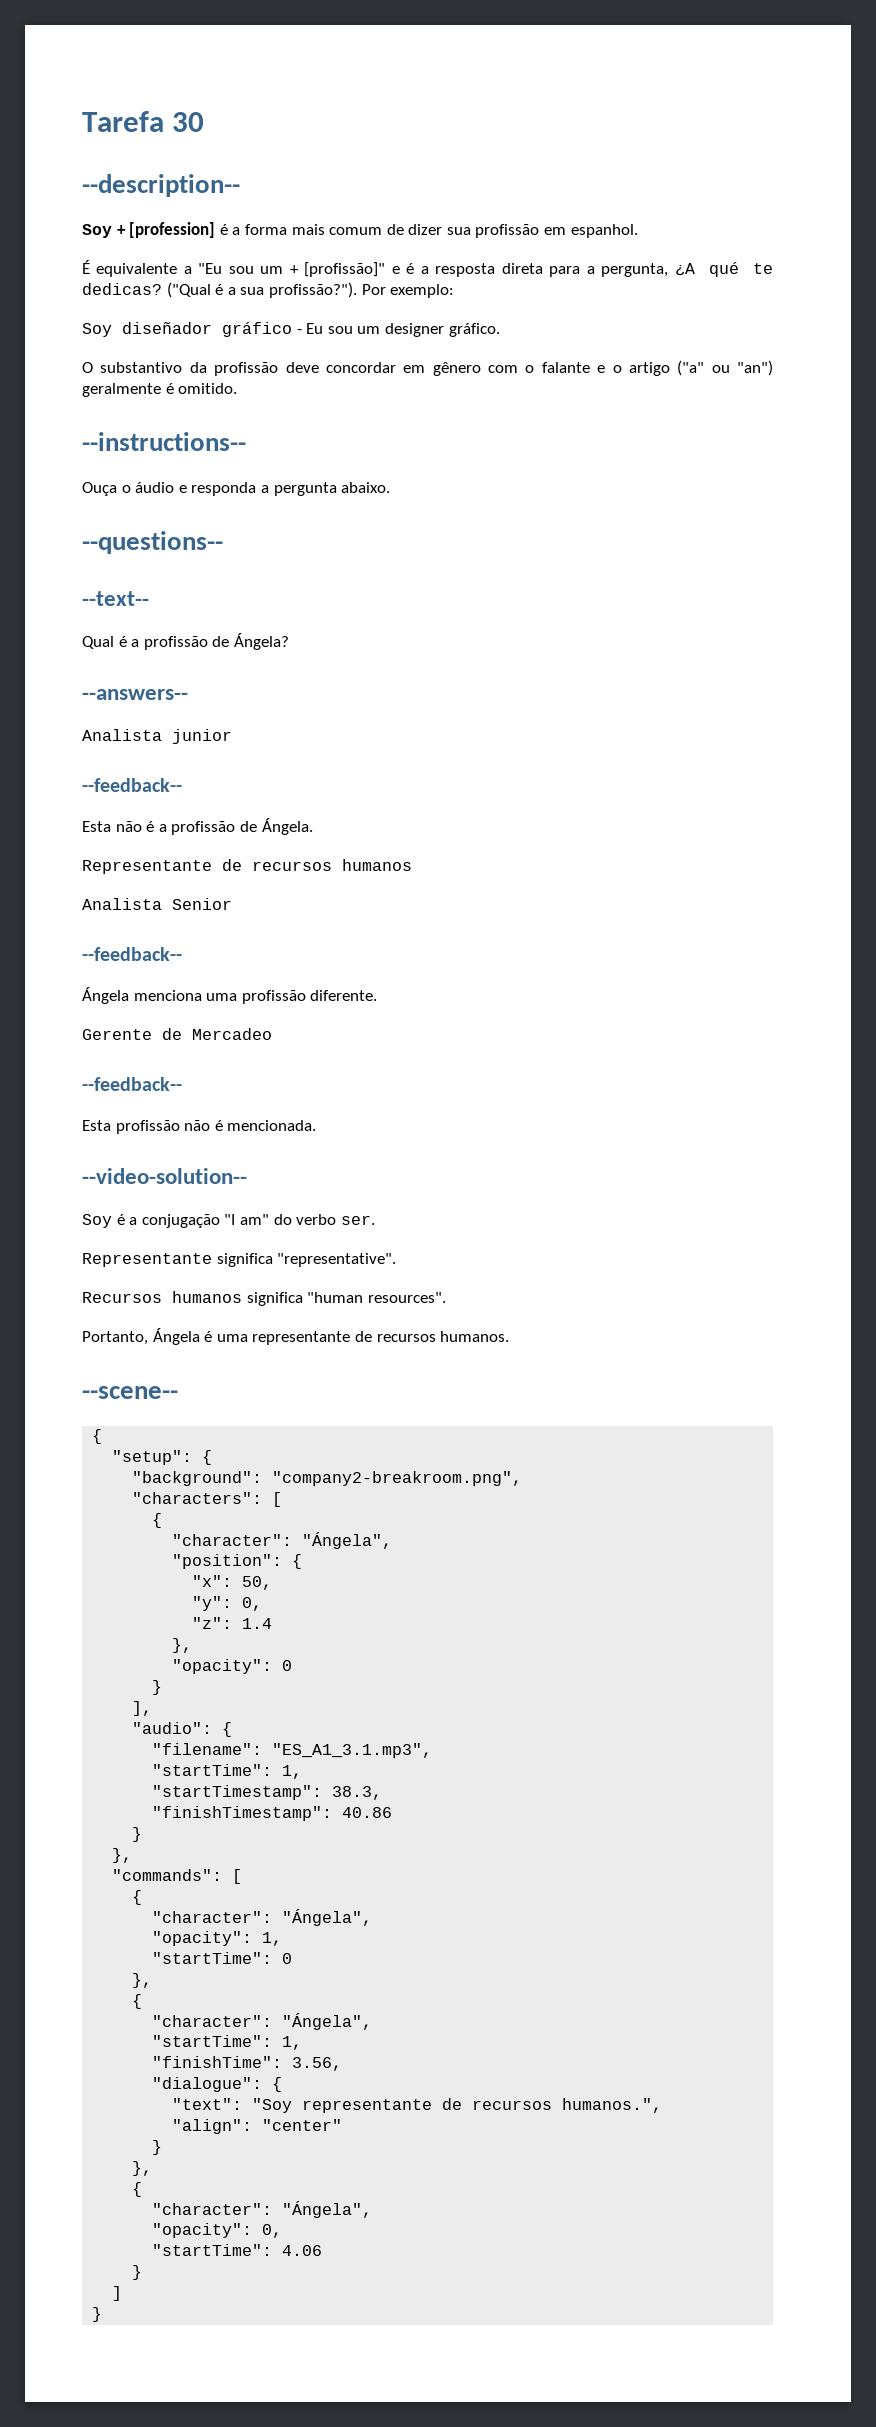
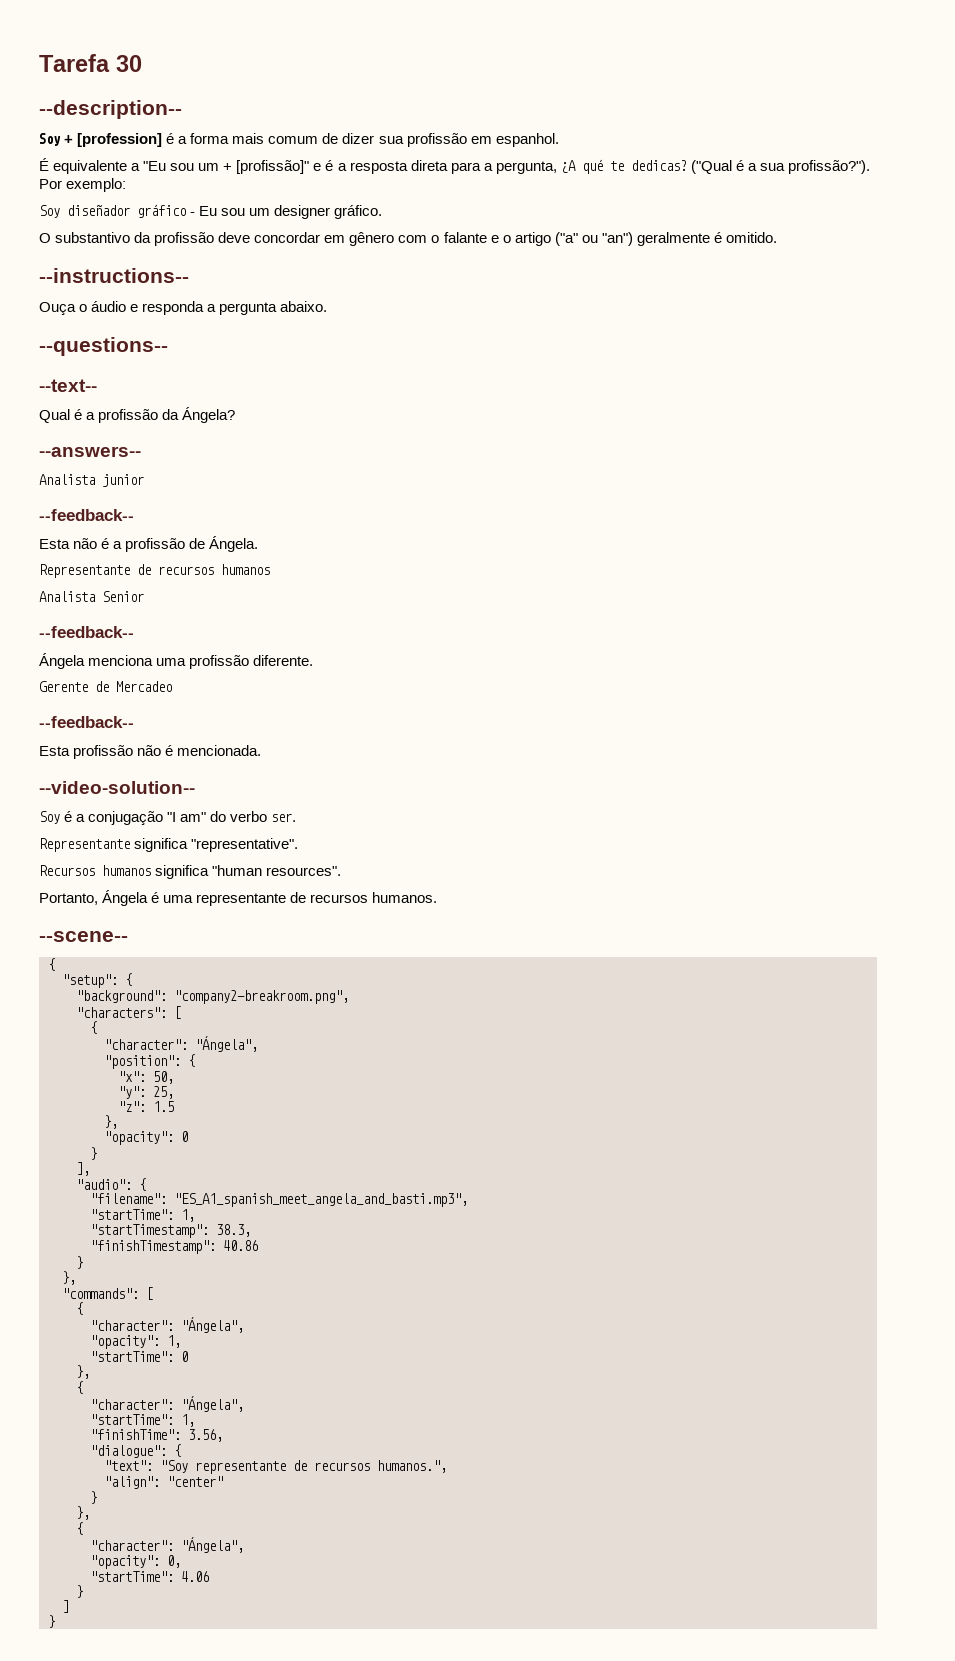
- Qual é a profissão de Ángela?
+ Qual é a profissão da Ángela?
- "y": 0,
+ "y": 25,
- "z": 1.4
+ "z": 1.5
- "filename": "ES_A1_3.1.mp3",
+ "filename": "ES_A1_spanish_meet_angela_and_basti.mp3",

